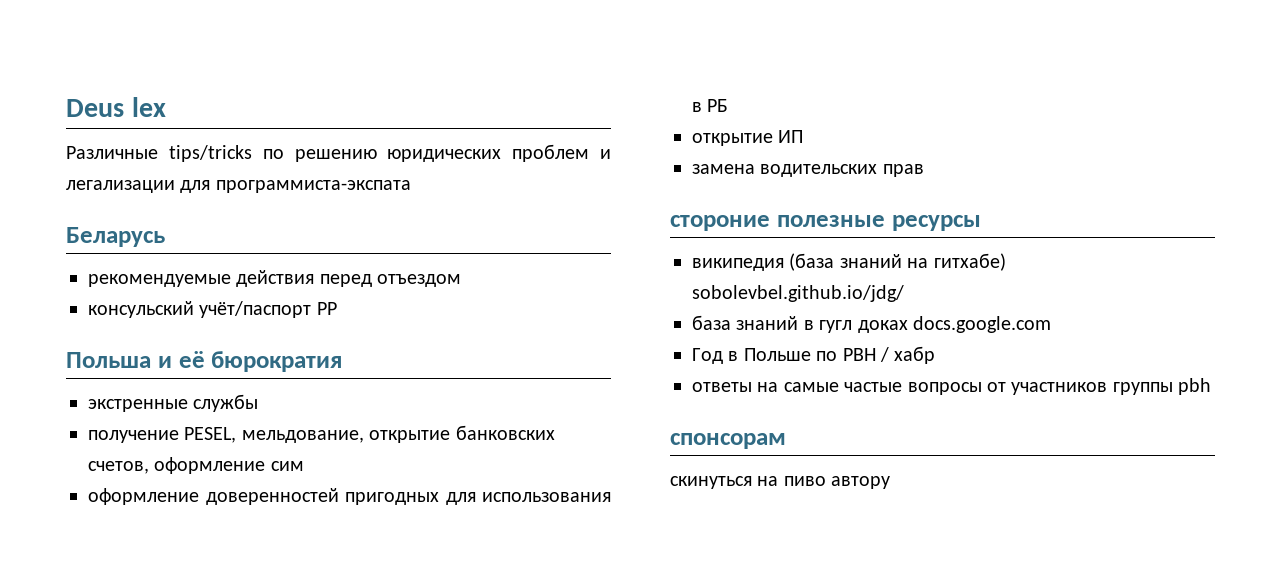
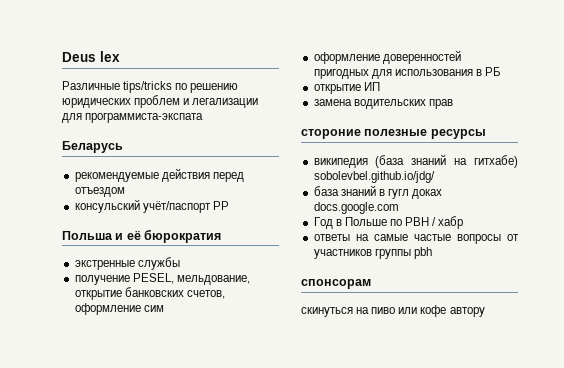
- скинуться на пиво автору
+ скинуться на пиво или кофе автору

